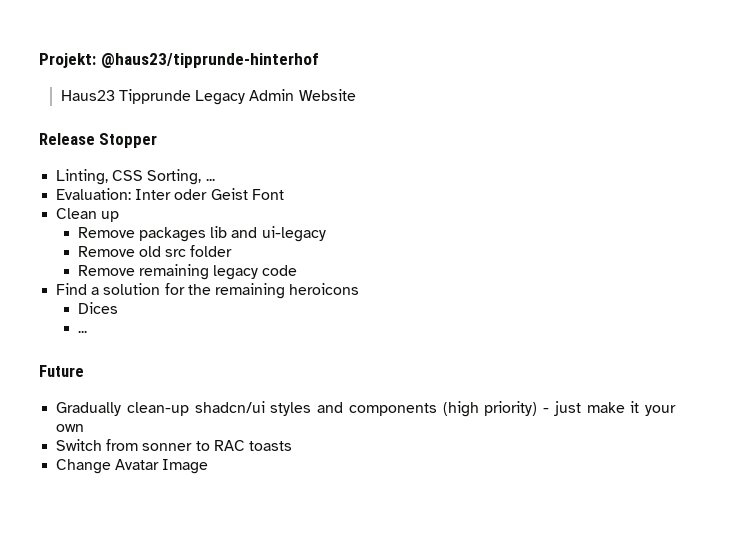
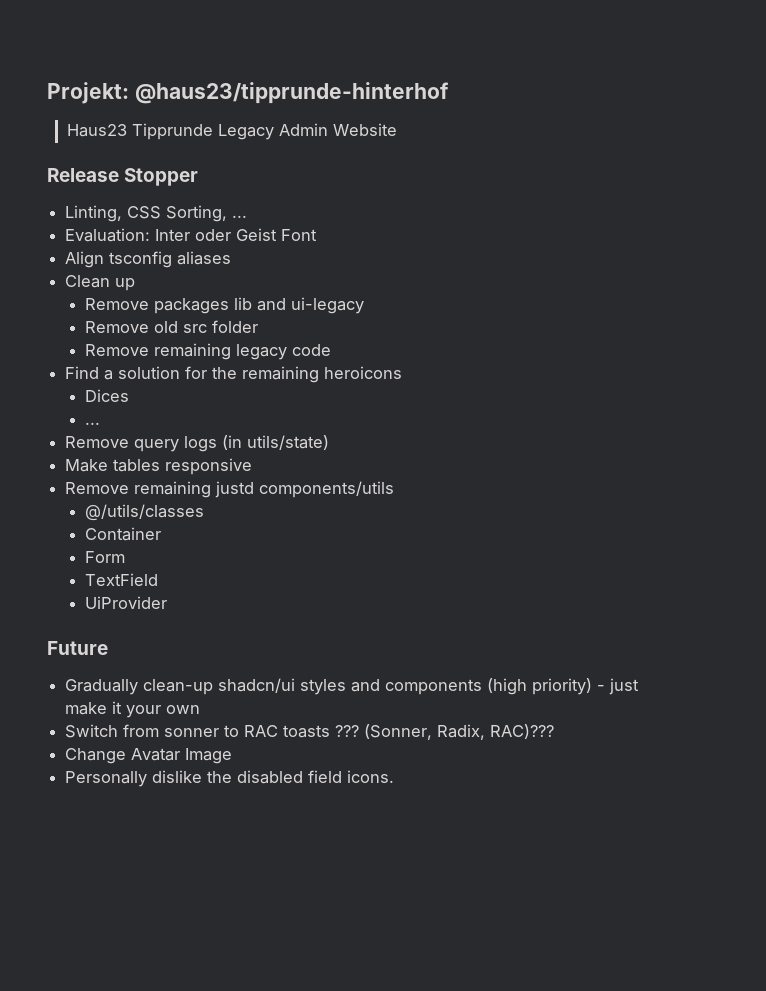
+ Align tsconfig aliases
+ Remove query logs (in utils/state)
+ Make tables responsive
+ Remove remaining justd components/utils
+ @/utils/classes
+ Container
+ Form
+ TextField
+ UiProvider
- Switch from sonner to RAC toasts
+ Switch from sonner to RAC toasts ??? (Sonner, Radix, RAC)???
+ Personally dislike the disabled field icons.

